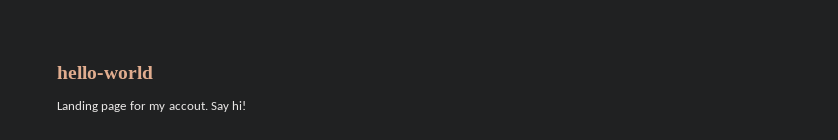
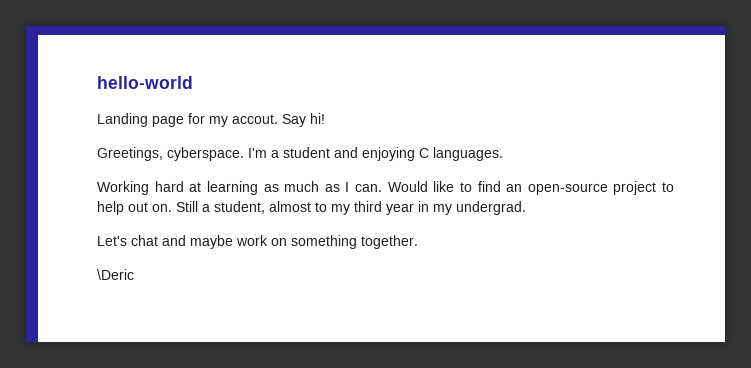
+ Greetings, cyberspace. I'm a student and enjoying C languages.
+ Working hard at learning as much as I can. Would like to find an open-source project to help out on. Still a student, almost to my third year in my undergrad.
+ Let's chat and maybe work on something together.
+ \Deric

